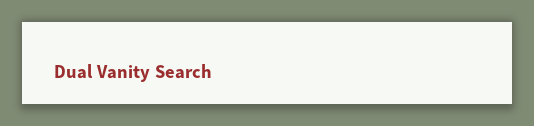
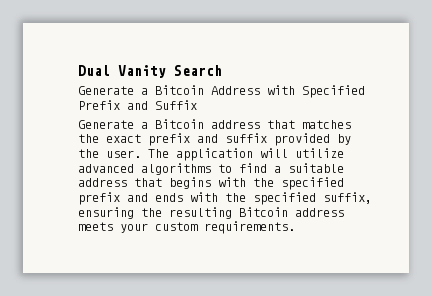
+ Generate a Bitcoin Address with Specified Prefix and Suffix
+ Generate a Bitcoin address that matches the exact prefix and suffix provided by the user. The application will utilize advanced algorithms to find a suitable address that begins with the specified prefix and ends with the specified suffix, ensuring the resulting Bitcoin address meets your custom requirements.

